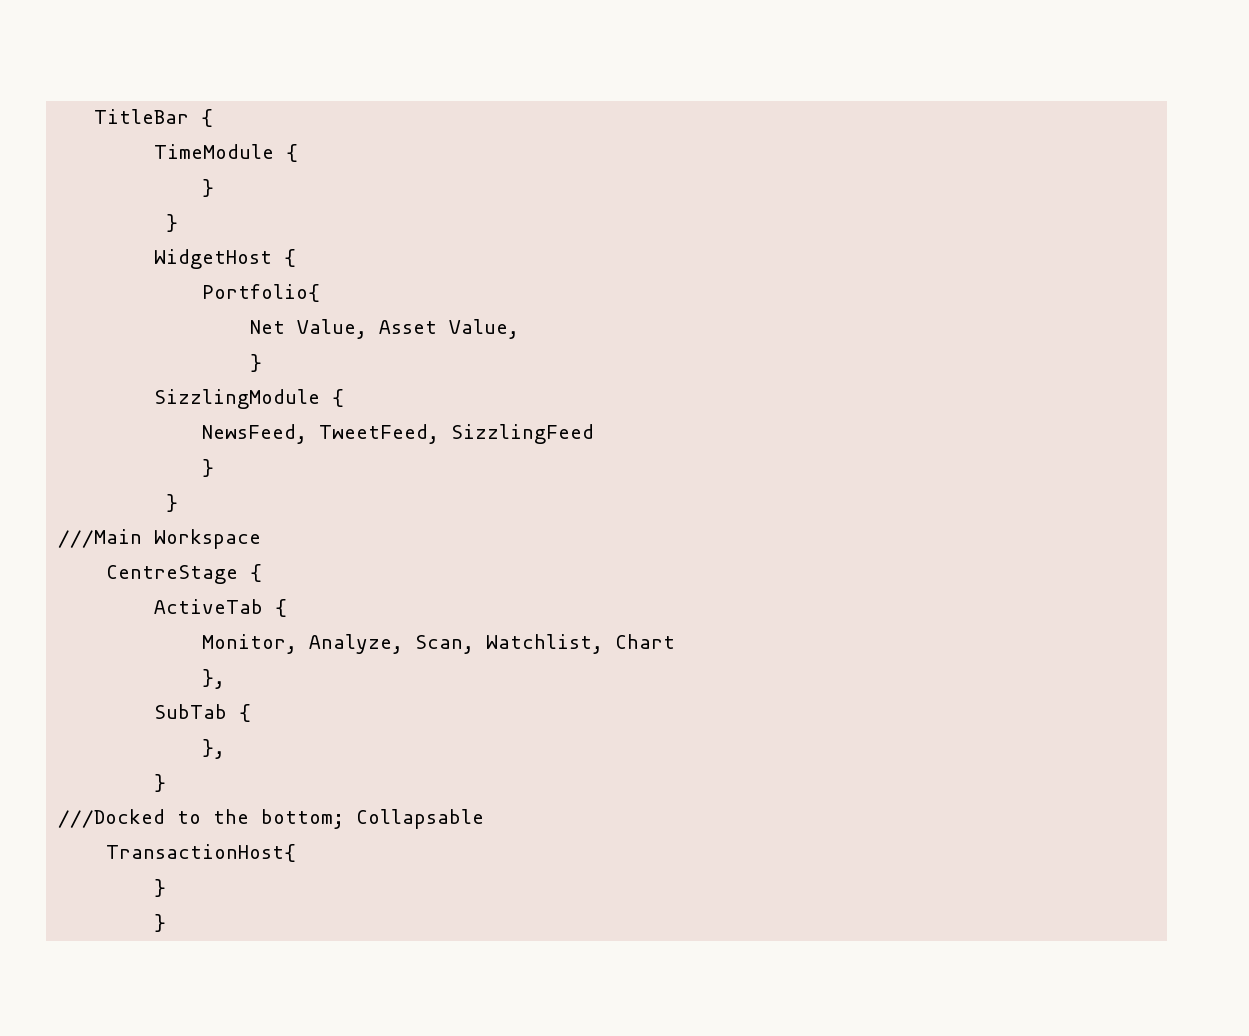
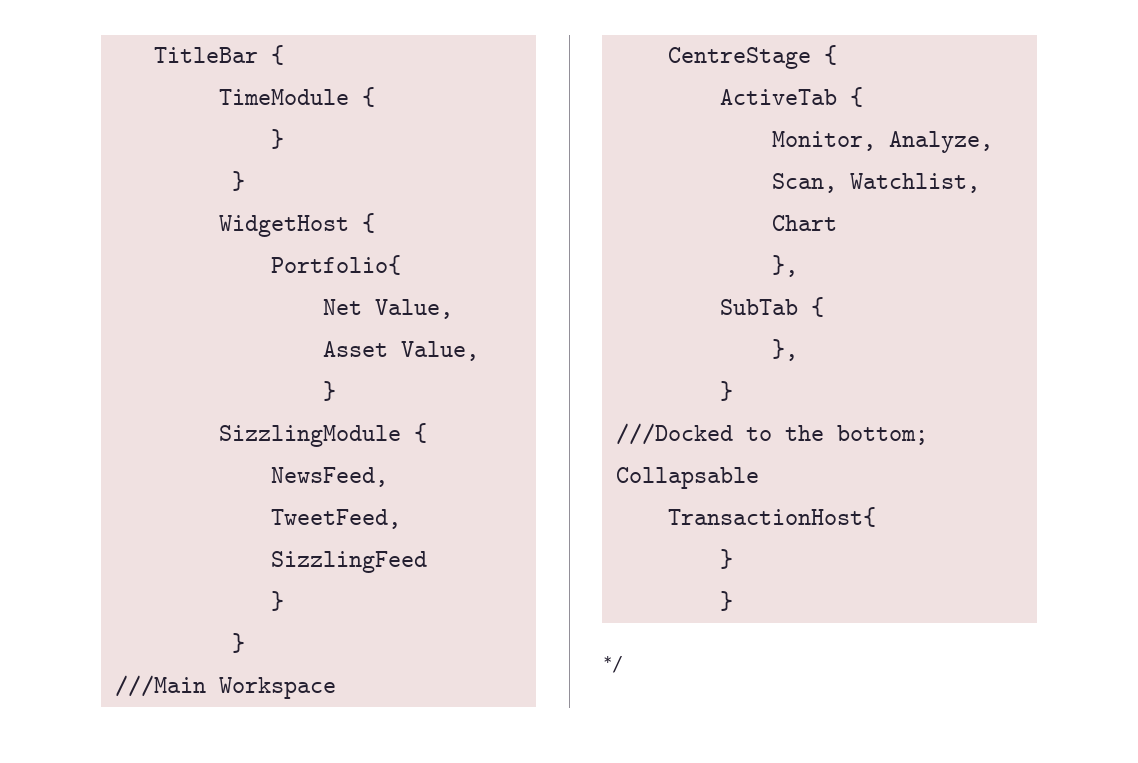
+ */

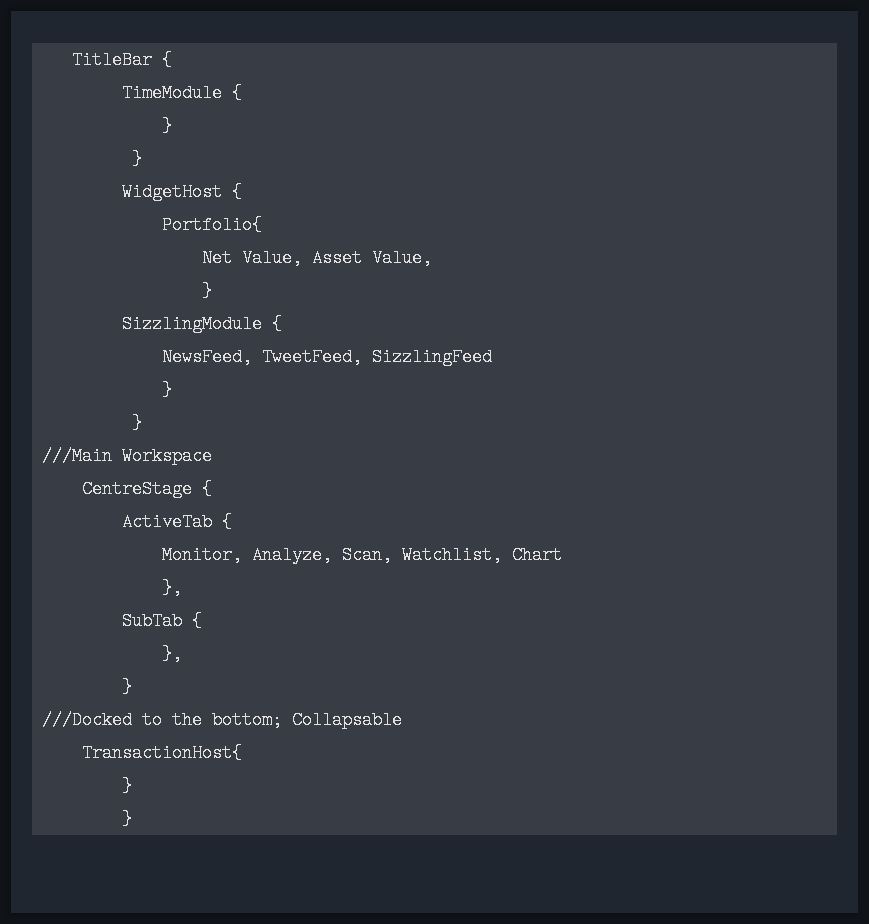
- */

